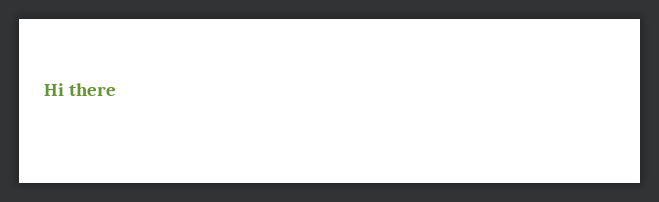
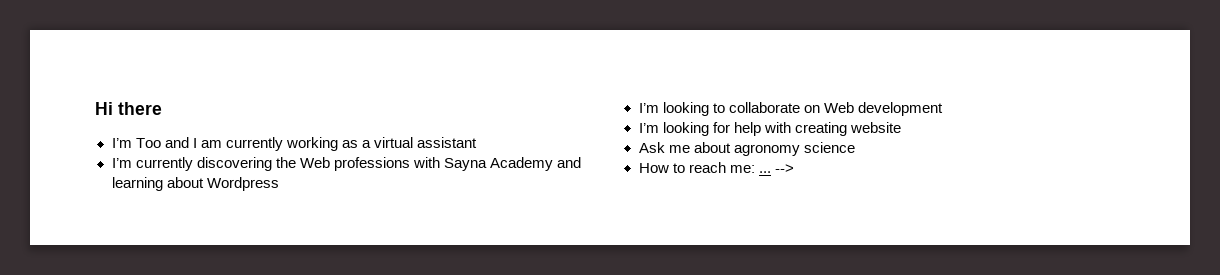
+ I’m Too and I am currently working as a virtual assistant
+ I’m currently discovering the Web professions with Sayna Academy and learning about Wordpress
+ I’m looking to collaborate on Web development
+ I’m looking for help with creating website
+ Ask me about agronomy science
+ How to reach me: ... -->

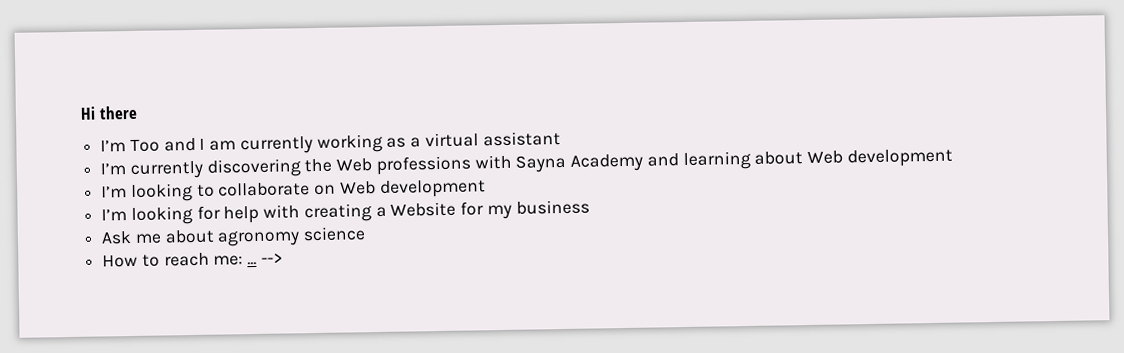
- I’m currently discovering the Web professions with Sayna Academy and learning about Wordpress
+ I’m currently discovering the Web professions with Sayna Academy and learning about Web development
- I’m looking for help with creating website
+ I’m looking for help with creating a Website for my business

